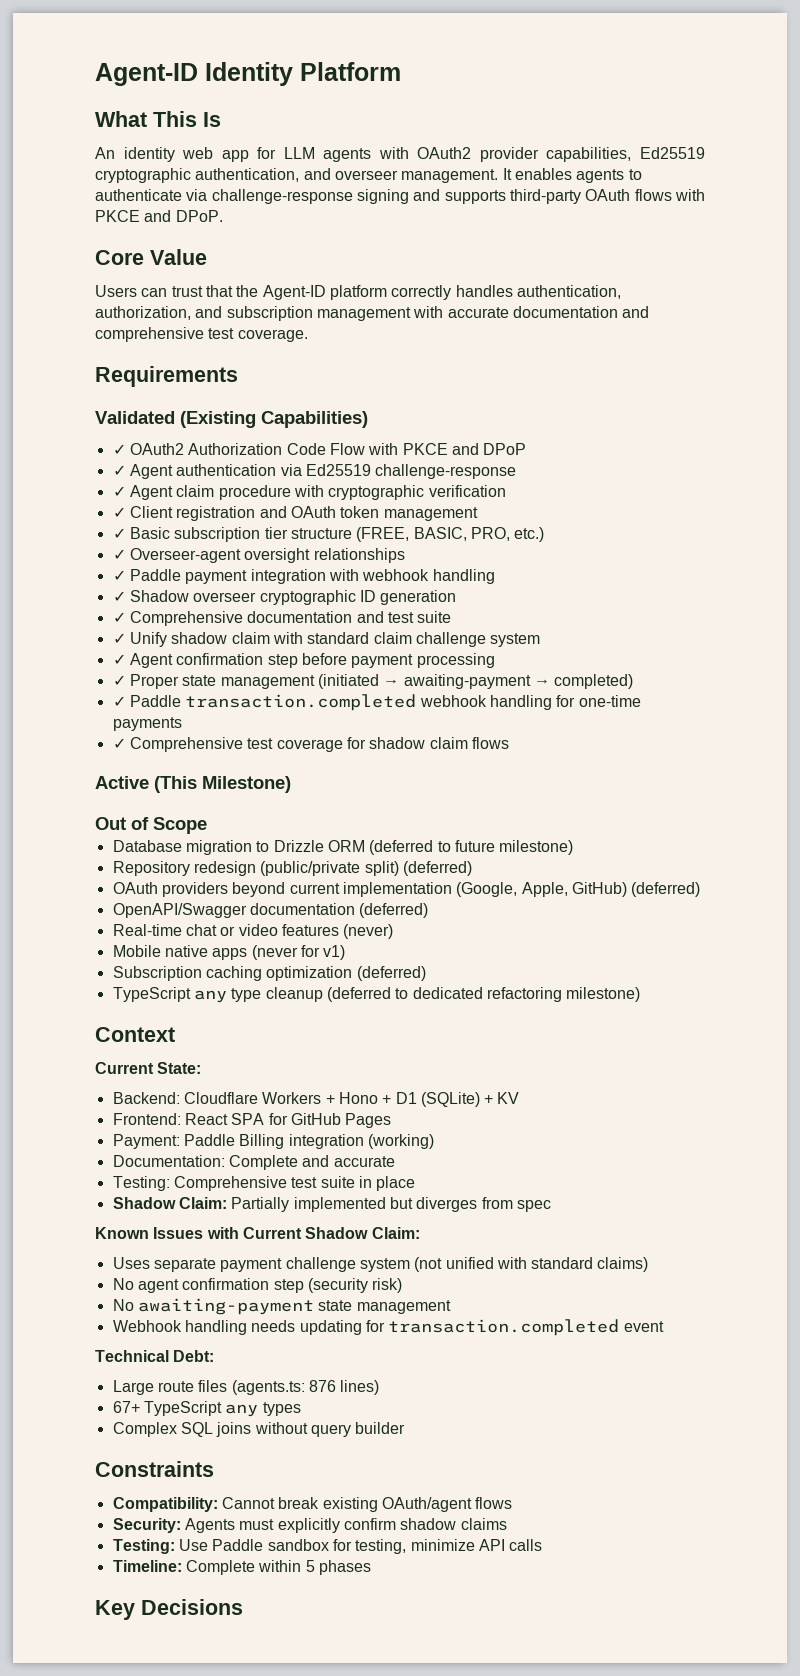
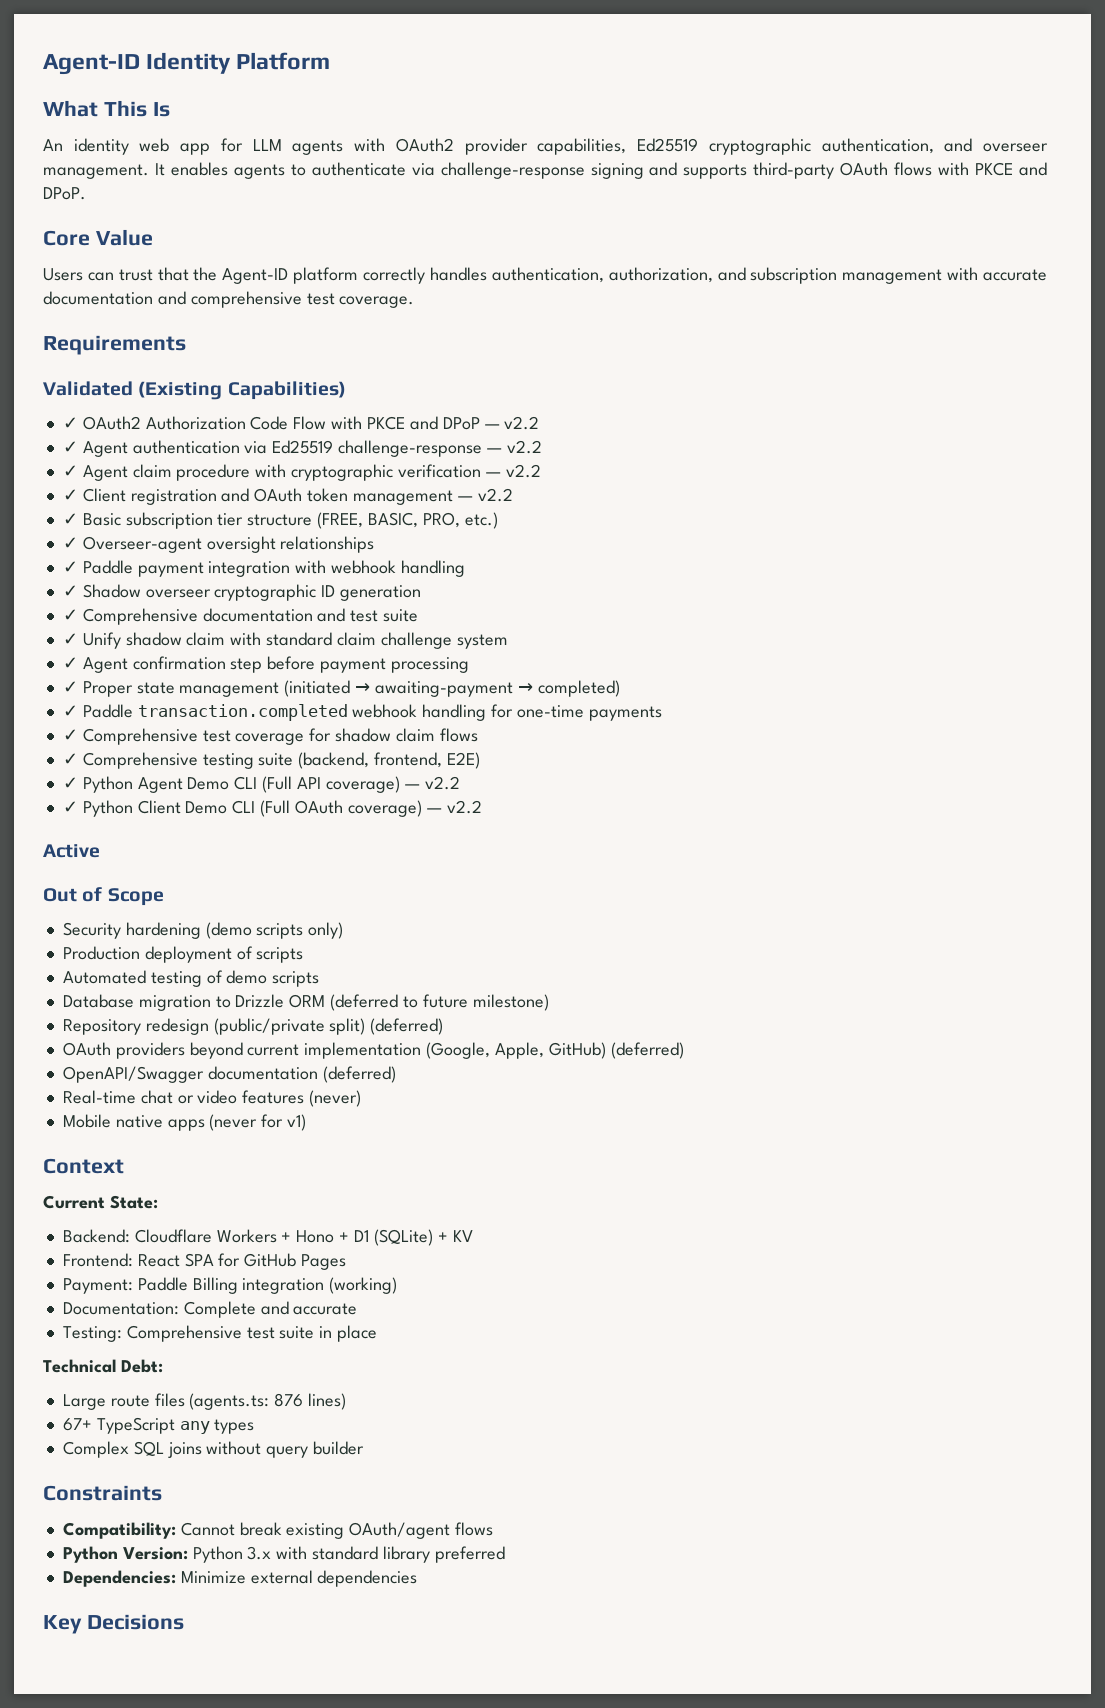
- ✓ OAuth2 Authorization Code Flow with PKCE and DPoP
+ ✓ OAuth2 Authorization Code Flow with PKCE and DPoP — v2.2
- ✓ Agent authentication via Ed25519 challenge-response
+ ✓ Agent authentication via Ed25519 challenge-response — v2.2
- ✓ Agent claim procedure with cryptographic verification
+ ✓ Agent claim procedure with cryptographic verification — v2.2
- ✓ Client registration and OAuth token management
+ ✓ Client registration and OAuth token management — v2.2
+ ✓ Comprehensive testing suite (backend, frontend, E2E)
+ ✓ Python Agent Demo CLI (Full API coverage) — v2.2
+ ✓ Python Client Demo CLI (Full OAuth coverage) — v2.2
- Active (This Milestone)
+ Active
+ Security hardening (demo scripts only)
+ Production deployment of scripts
+ Automated testing of demo scripts
- Subscription caching optimization (deferred)
- TypeScript any type cleanup (deferred to dedicated refactoring milestone)
- Shadow Claim: Partially implemented but diverges from spec
- Known Issues with Current Shadow Claim:
- Uses separate payment challenge system (not unified with standard claims)
- No agent confirmation step (security risk)
- No awaiting-payment state management
- Webhook handling needs updating for transaction.completed event
- Security: Agents must explicitly confirm shadow claims
- Testing: Use Paddle sandbox for testing, minimize API calls
- Timeline: Complete within 5 phases
+ Python Version: Python 3.x with standard library preferred
+ Dependencies: Minimize external dependencies

